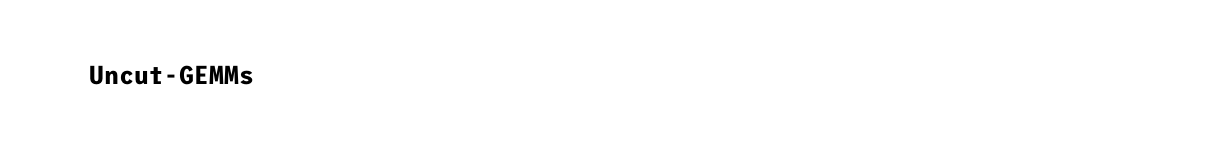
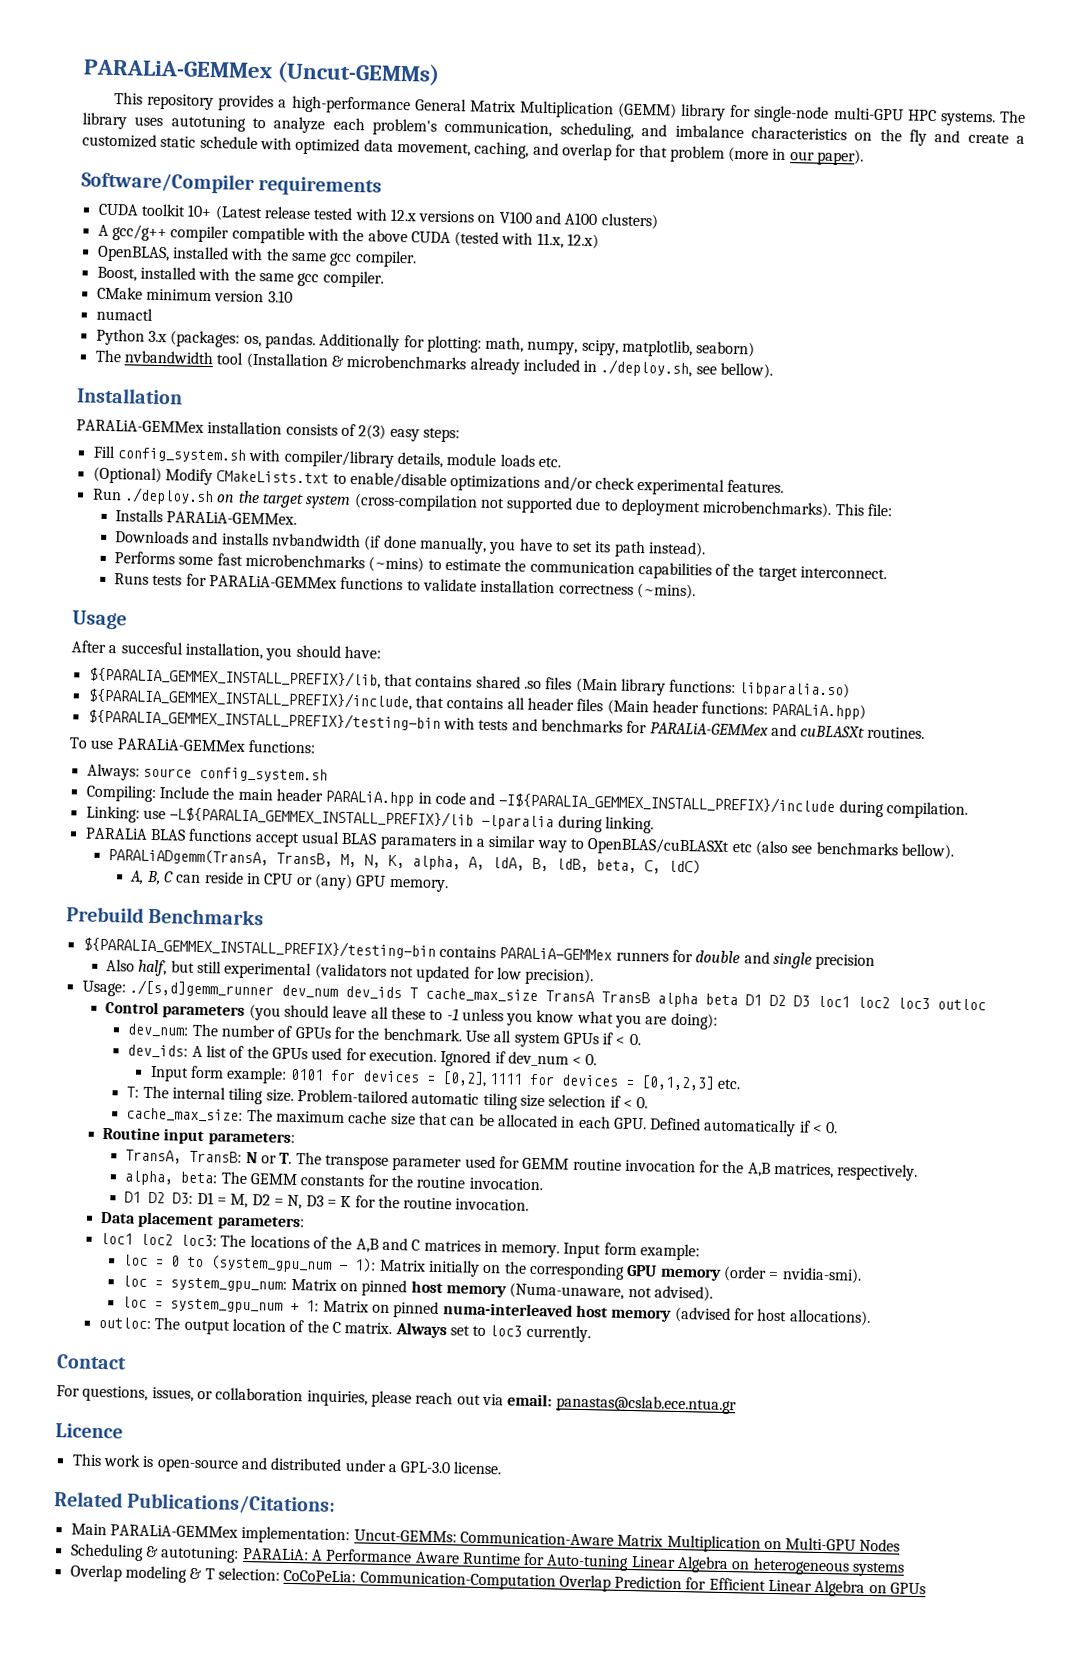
- Uncut-GEMMs
+ PARALiA-GEMMex (Uncut-GEMMs)
+ This repository provides a high-performance General Matrix Multiplication (GEMM) library for single-node multi-GPU HPC systems. The library uses autotuning to analyze each problem's communication, scheduling, and imbalance characteristics on the fly and create a customized static schedule with optimized data movement, caching, and overlap for that problem (more in our paper).
+ Software/Compiler requirements
+ CUDA toolkit 10+ (Latest release tested with 12.x versions on V100 and A100 clusters)
+ A gcc/g++ compiler compatible with the above CUDA (tested with 11.x, 12.x)
+ OpenBLAS, installed with the same gcc compiler.
+ Boost, installed with the same gcc compiler.
+ CMake minimum version 3.10
+ numactl
+ Python 3.x (packages: os, pandas. Additionally for plotting: math, numpy, scipy, matplotlib, seaborn)
+ The nvbandwidth tool (Installation & microbenchmarks already included in ./deploy.sh, see bellow).
+ Installation
+ PARALiA-GEMMex installation consists of 2(3) easy steps:
+ Fill config_system.sh with compiler/library details, module loads etc.
+ (Optional) Modify CMakeLists.txt to enable/disable optimizations and/or check experimental features.
+ Run ./deploy.sh on the target system (cross-compilation not supported due to deployment microbenchmarks). This file:
+ Installs PARALiA-GEMMex.
+ Downloads and installs nvbandwidth (if done manually, you have to set its path instead).
+ Performs some fast microbenchmarks (~mins) to estimate the communication capabilities of the target interconnect.
+ Runs tests for PARALiA-GEMMex functions to validate installation correctness (~mins).
+ Usage
+ After a succesful installation, you should have:
+ ${PARALIA_GEMMEX_INSTALL_PREFIX}/lib, that contains shared .so files (Main library functions: libparalia.so)
+ ${PARALIA_GEMMEX_INSTALL_PREFIX}/include, that contains all header files (Main header functions: PARALiA.hpp)
+ ${PARALIA_GEMMEX_INSTALL_PREFIX}/testing-bin with tests and benchmarks for PARALiA-GEMMex and cuBLASXt routines.
+ To use PARALiA-GEMMex functions:
+ Always: source config_system.sh
+ Compiling: Include the main header PARALiA.hpp in code and -I${PARALIA_GEMMEX_INSTALL_PREFIX}/include during compilation.
+ Linking: use -L${PARALIA_GEMMEX_INSTALL_PREFIX}/lib -lparalia during linking.
+ PARALiA BLAS functions accept usual BLAS paramaters in a similar way to OpenBLAS/cuBLASXt etc (also see benchmarks bellow).
+ PARALiADgemm(TransA, TransB, M, N, K, alpha, A, ldA, B, ldB, beta, C, ldC)
+ A, B, C can reside in CPU or (any) GPU memory.
+ Prebuild Benchmarks
+ ${PARALIA_GEMMEX_INSTALL_PREFIX}/testing-bin contains PARALiA-GEMMex runners for double and single precision
+ Also half, but still experimental (validators not updated for low precision).
+ Usage: ./[s,d]gemm_runner dev_num dev_ids T cache_max_size TransA TransB alpha beta D1 D2 D3 loc1 loc2 loc3 outloc
+ Control parameters (you should leave all these to -1 unless you know what you are doing):
+ dev_num: The number of GPUs for the benchmark. Use all system GPUs if < 0.
+ dev_ids: A list of the GPUs used for execution. Ignored if dev_num < 0.
+ Input form example: 0101 for devices = [0,2], 1111 for devices = [0,1,2,3] etc.
+ T: The internal tiling size. Problem-tailored automatic tiling size selection if < 0.
+ cache_max_size: The maximum cache size that can be allocated in each GPU. Defined automatically if < 0.
+ Routine input parameters:
+ TransA, TransB: N or T. The transpose parameter used for GEMM routine invocation for the A,B matrices, respectively.
+ alpha, beta: The GEMM constants for the routine invocation.
+ D1 D2 D3: D1 = M, D2 = N, D3 = K for the routine invocation.
+ Data placement parameters:
+ loc1 loc2 loc3: The locations of the A,B and C matrices in memory. Input form example:
+ loc = 0 to (system_gpu_num - 1): Matrix initially on the corresponding GPU memory (order = nvidia-smi).
+ loc = system_gpu_num: Matrix on pinned host memory (Numa-unaware, not advised).
+ loc = system_gpu_num + 1: Matrix on pinned numa-interleaved host memory (advised for host allocations).
+ outloc: The output location of the C matrix. Always set to loc3 currently.
+ Contact
+ For questions, issues, or collaboration inquiries, please reach out via email: panastas@cslab.ece.ntua.gr
+ Licence
+ This work is open-source and distributed under a GPL-3.0 license.
+ Related Publications/Citations:
+ Main PARALiA-GEMMex implementation: Uncut-GEMMs: Communication-Aware Matrix Multiplication on Multi-GPU Nodes
+ Scheduling & autotuning: PARALiA: A Performance Aware Runtime for Auto-tuning Linear Algebra on heterogeneous systems
+ Overlap modeling & T selection: CoCoPeLia: Communication-Computation Overlap Prediction for Efficient Linear Algebra on GPUs

